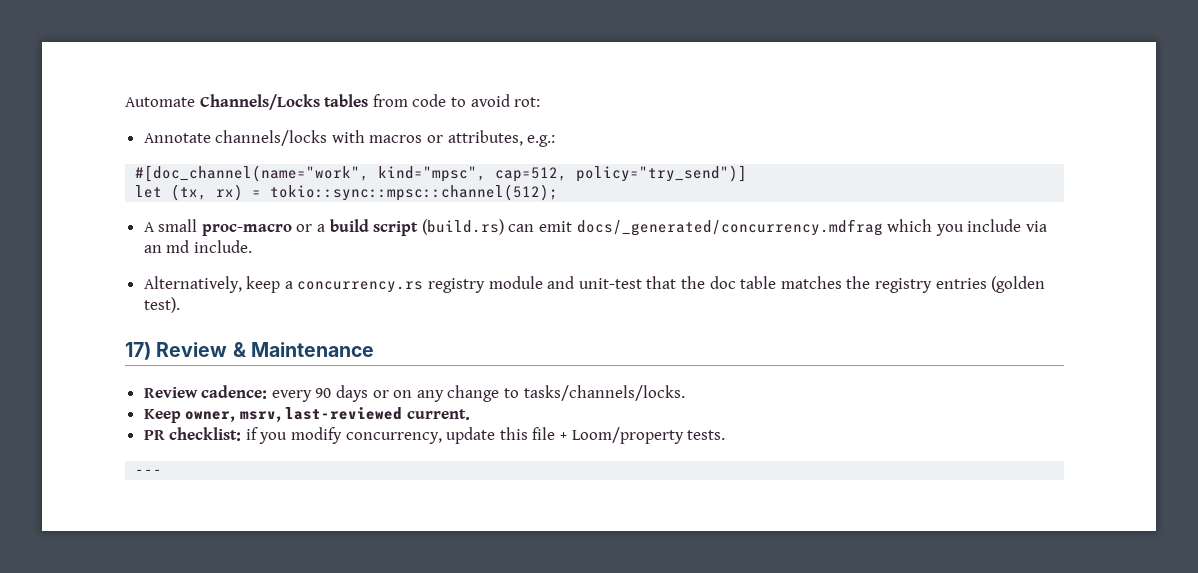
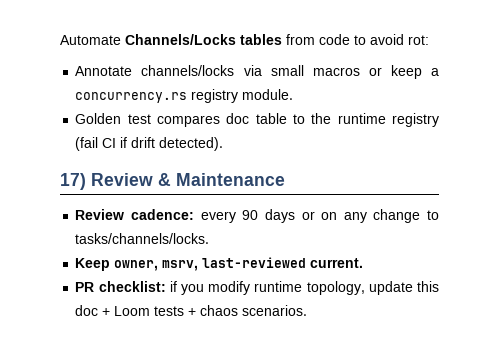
- Annotate channels/locks with macros or attributes, e.g.:
- #[doc_channel(name="work", kind="mpsc", cap=512, policy="try_send")]
- let (tx, rx) = tokio::sync::mpsc::channel(512);
- A small proc-macro or a build script (build.rs) can emit docs/_generated/concurrency.mdfrag which you include via an md include.
- Alternatively, keep a concurrency.rs registry module and unit-test that the doc table matches the registry entries (golden test).
+ Annotate channels/locks via small macros or keep a concurrency.rs registry module.
+ Golden test compares doc table to the runtime registry (fail CI if drift detected).
- PR checklist: if you modify concurrency, update this file + Loom/property tests.
- ---
+ PR checklist: if you modify runtime topology, update this doc + Loom tests + chaos scenarios.

